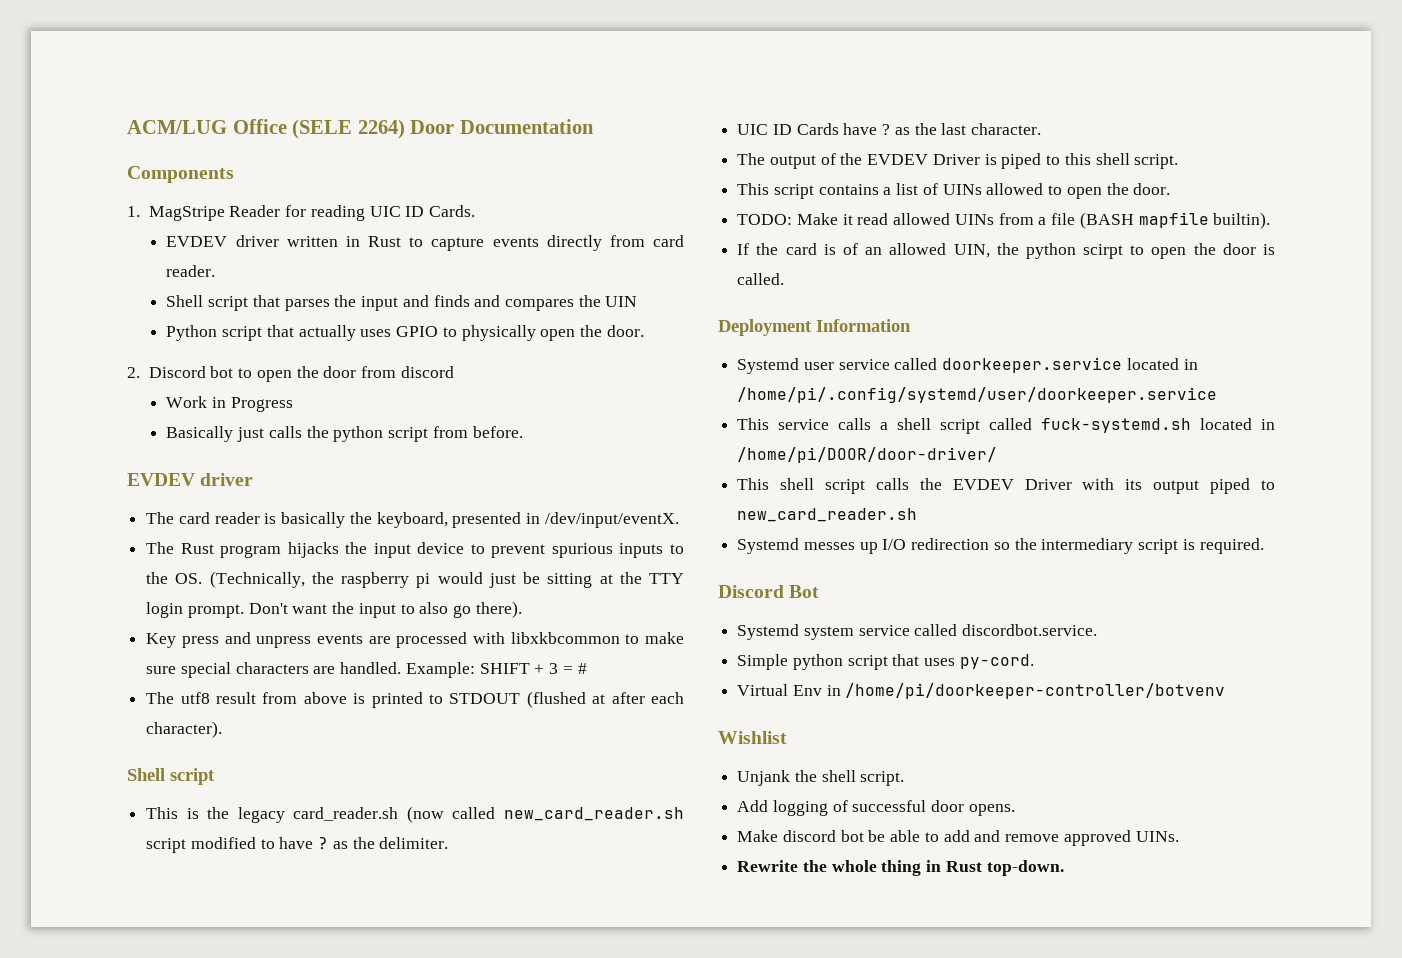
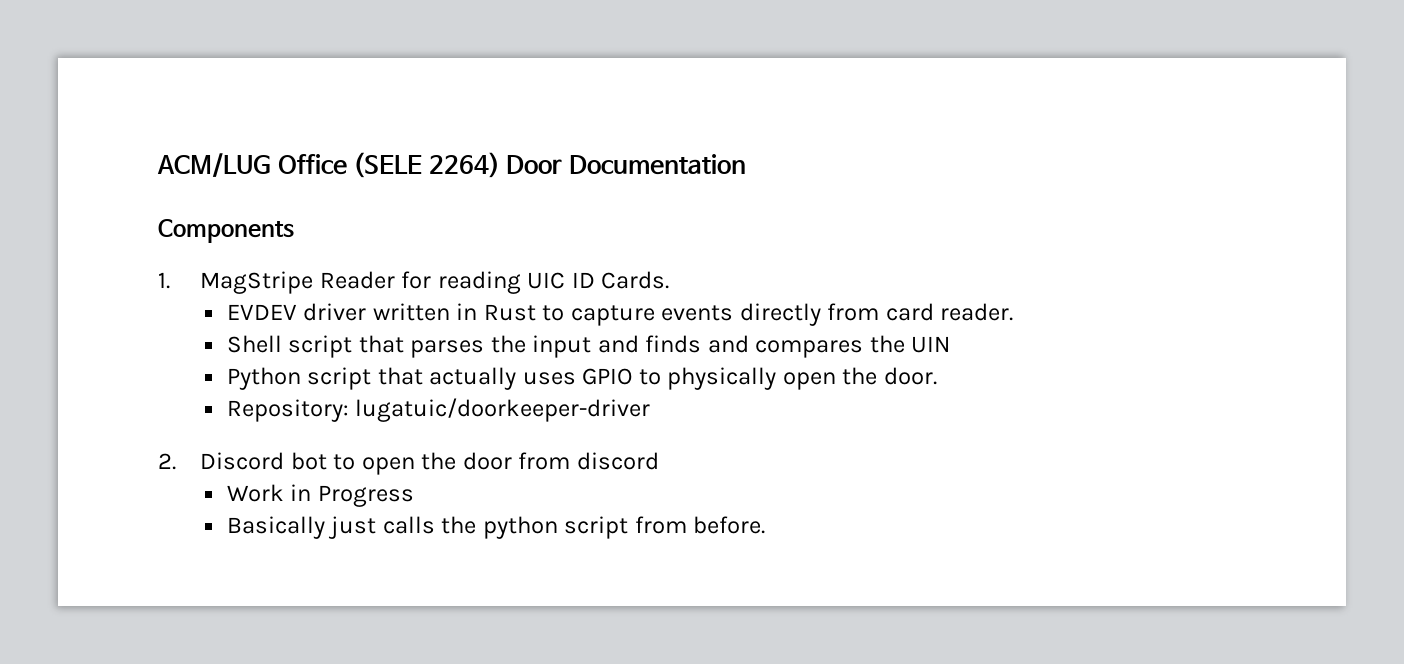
+ Repository: lugatuic/doorkeeper-driver
  Basically just calls the python script from before.
- EVDEV driver
- The card reader is basically the keyboard, presented in /dev/input/eventX.
- The Rust program hijacks the input device to prevent spurious inputs to the OS. (Technically, the raspberry pi would just be sitting at the TTY login prompt. Don't want the input to also go there).
- Key press and unpress events are processed with libxkbcommon to make sure special characters are handled. Example: SHIFT + 3 = #
- The utf8 result from above is printed to STDOUT (flushed at after each character).
- Shell script
- This is the legacy card_reader.sh (now called new_card_reader.sh script modified to have ? as the delimiter.
- UIC ID Cards have ? as the last character.
- The output of the EVDEV Driver is piped to this shell script.
- This script contains a list of UINs allowed to open the door.
- TODO: Make it read allowed UINs from a file (BASH mapfile builtin).
- If the card is of an allowed UIN, the python scirpt to open the door is called.
- Deployment Information
- Systemd user service called doorkeeper.service located in /home/pi/.config/systemd/user/doorkeeper.service
- This service calls a shell script called fuck-systemd.sh located in /home/pi/DOOR/door-driver/
- This shell script calls the EVDEV Driver with its output piped to new_card_reader.sh
- Systemd messes up I/O redirection so the intermediary script is required.
- Discord Bot
- Systemd system service called discordbot.service.
- Simple python script that uses py-cord.
- Virtual Env in /home/pi/doorkeeper-controller/botvenv
- Wishlist
- Unjank the shell script.
- Add logging of successful door opens.
- Make discord bot be able to add and remove approved UINs.
- Rewrite the whole thing in Rust top-down.

